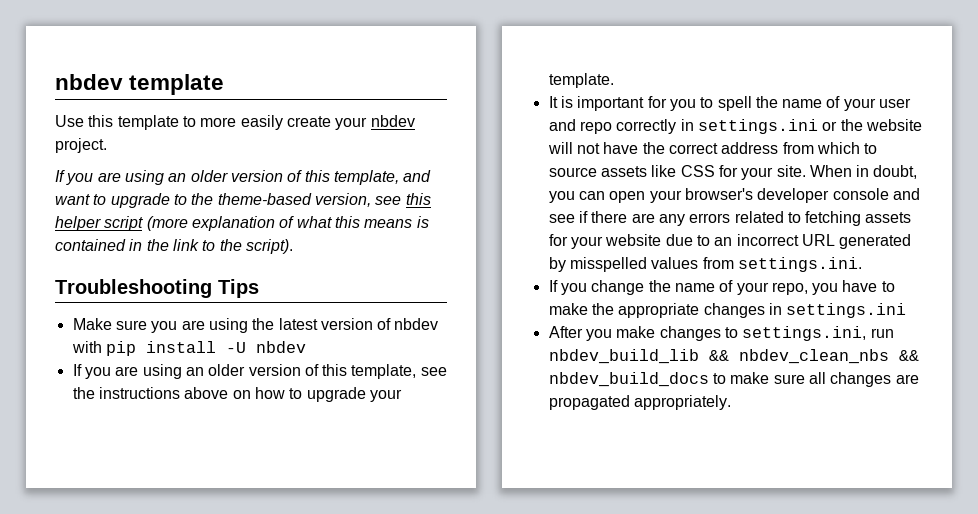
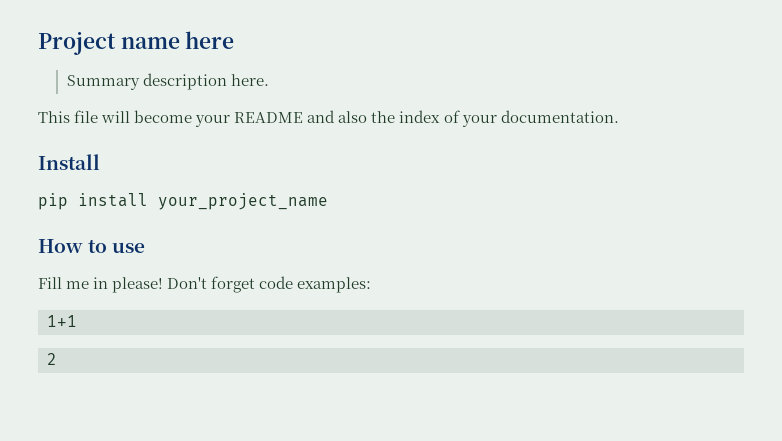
- nbdev template
- Use this template to more easily create your nbdev project.
- If you are using an older version of this template, and want to upgrade to the theme-based version, see this helper script (more explanation of what this means is contained in the link to the script).
- Troubleshooting Tips
- Make sure you are using the latest version of nbdev with pip install -U nbdev
- If you are using an older version of this template, see the instructions above on how to upgrade your template.
- It is important for you to spell the name of your user and repo correctly in settings.ini or the website will not have the correct address from which to source assets like CSS for your site. When in doubt, you can open your browser's developer console and see if there are any errors related to fetching assets for your website due to an incorrect URL generated by misspelled values from settings.ini.
- If you change the name of your repo, you have to make the appropriate changes in settings.ini
- After you make changes to settings.ini, run nbdev_build_lib && nbdev_clean_nbs && nbdev_build_docs to make sure all changes are propagated appropriately.
+ Project name here
+ Summary description here.
+ This file will become your README and also the index of your documentation.
+ Install
+ pip install your_project_name
+ How to use
+ Fill me in please! Don't forget code examples:
+ 1+1
+ 2

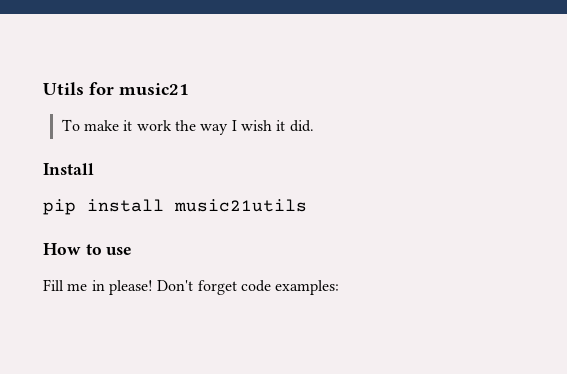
- Project name here
- Summary description here.
- This file will become your README and also the index of your documentation.
+ Utils for music21
+ To make it work the way I wish it did.
- pip install your_project_name
+ pip install music21utils
- 1+1
- 2

